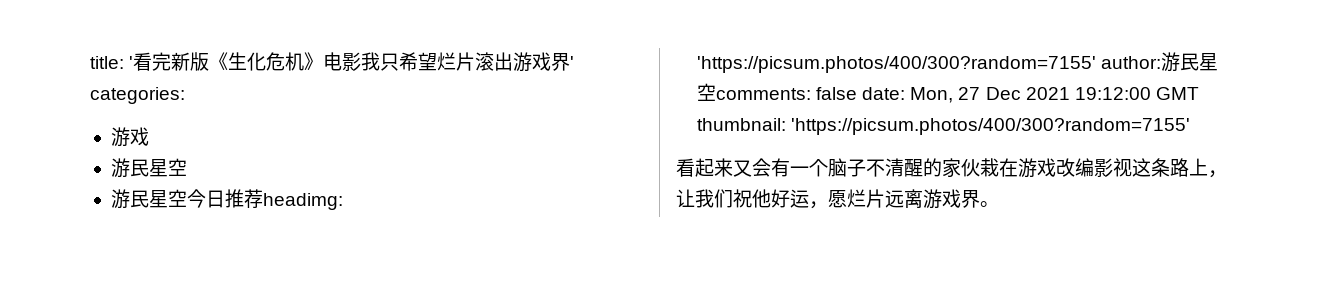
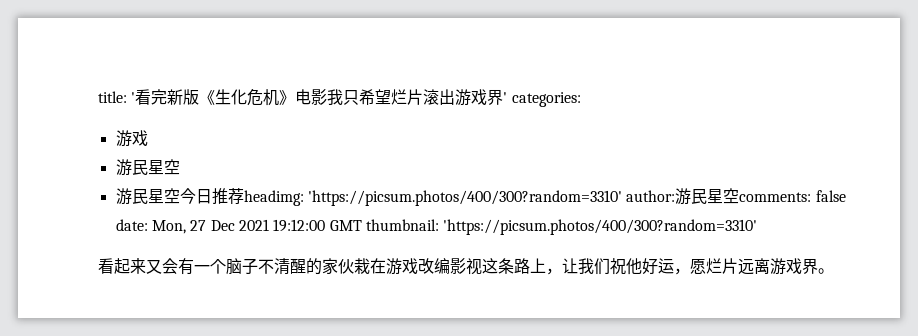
- 游民星空今日推荐headimg: 'https://picsum.photos/400/300?random=7155' author:游民星空comments: false date: Mon, 27 Dec 2021 19:12:00 GMT thumbnail: 'https://picsum.photos/400/300?random=7155'
+ 游民星空今日推荐headimg: 'https://picsum.photos/400/300?random=3310' author:游民星空comments: false date: Mon, 27 Dec 2021 19:12:00 GMT thumbnail: 'https://picsum.photos/400/300?random=3310'

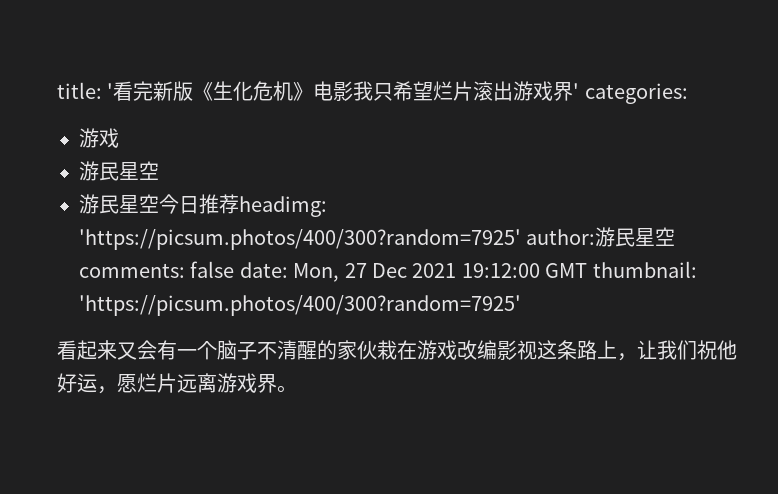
- 游民星空今日推荐headimg: 'https://picsum.photos/400/300?random=3310' author:游民星空comments: false date: Mon, 27 Dec 2021 19:12:00 GMT thumbnail: 'https://picsum.photos/400/300?random=3310'
+ 游民星空今日推荐headimg: 'https://picsum.photos/400/300?random=7925' author:游民星空comments: false date: Mon, 27 Dec 2021 19:12:00 GMT thumbnail: 'https://picsum.photos/400/300?random=7925'

